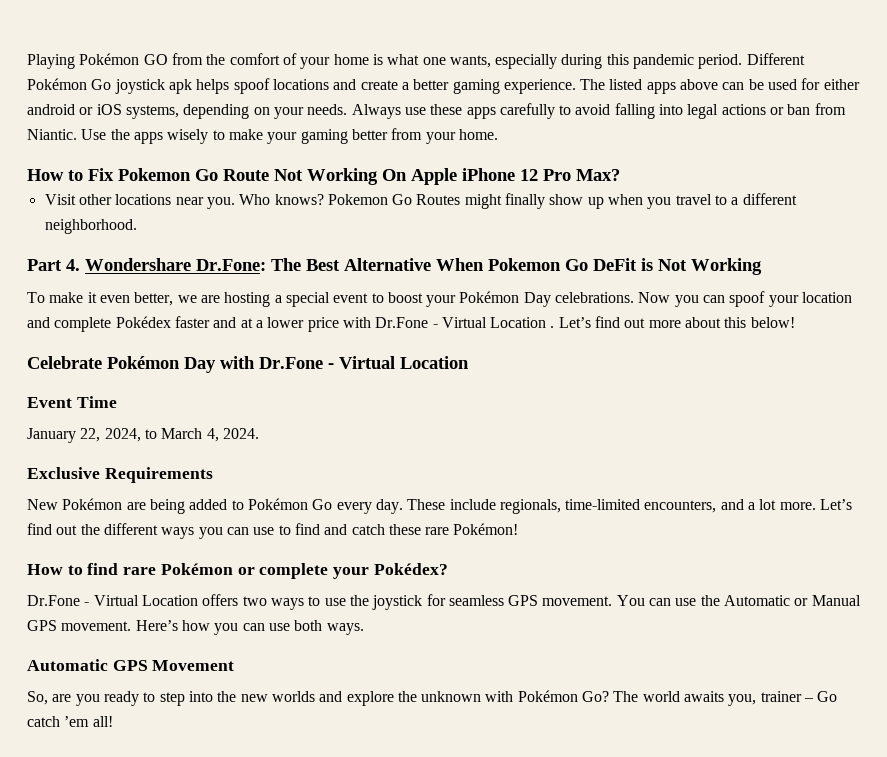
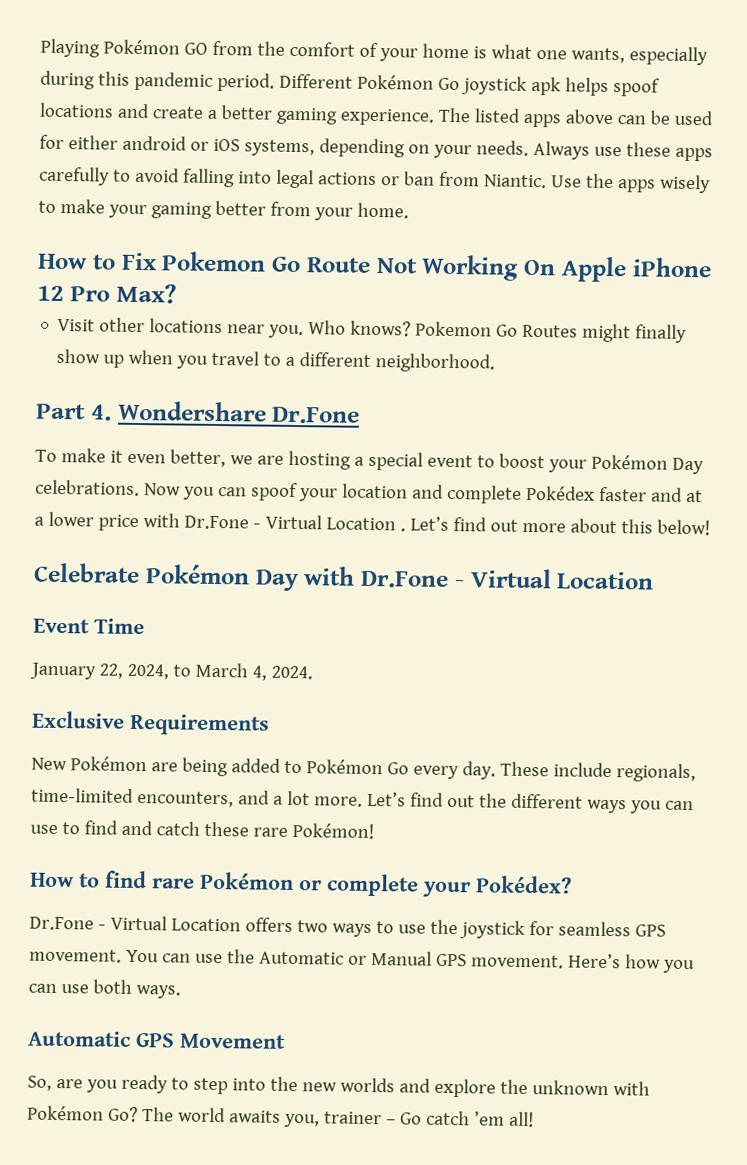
- Part 4. Wondershare Dr.Fone: The Best Alternative When Pokemon Go DeFit is Not Working
+ Part 4. Wondershare Dr.Fone

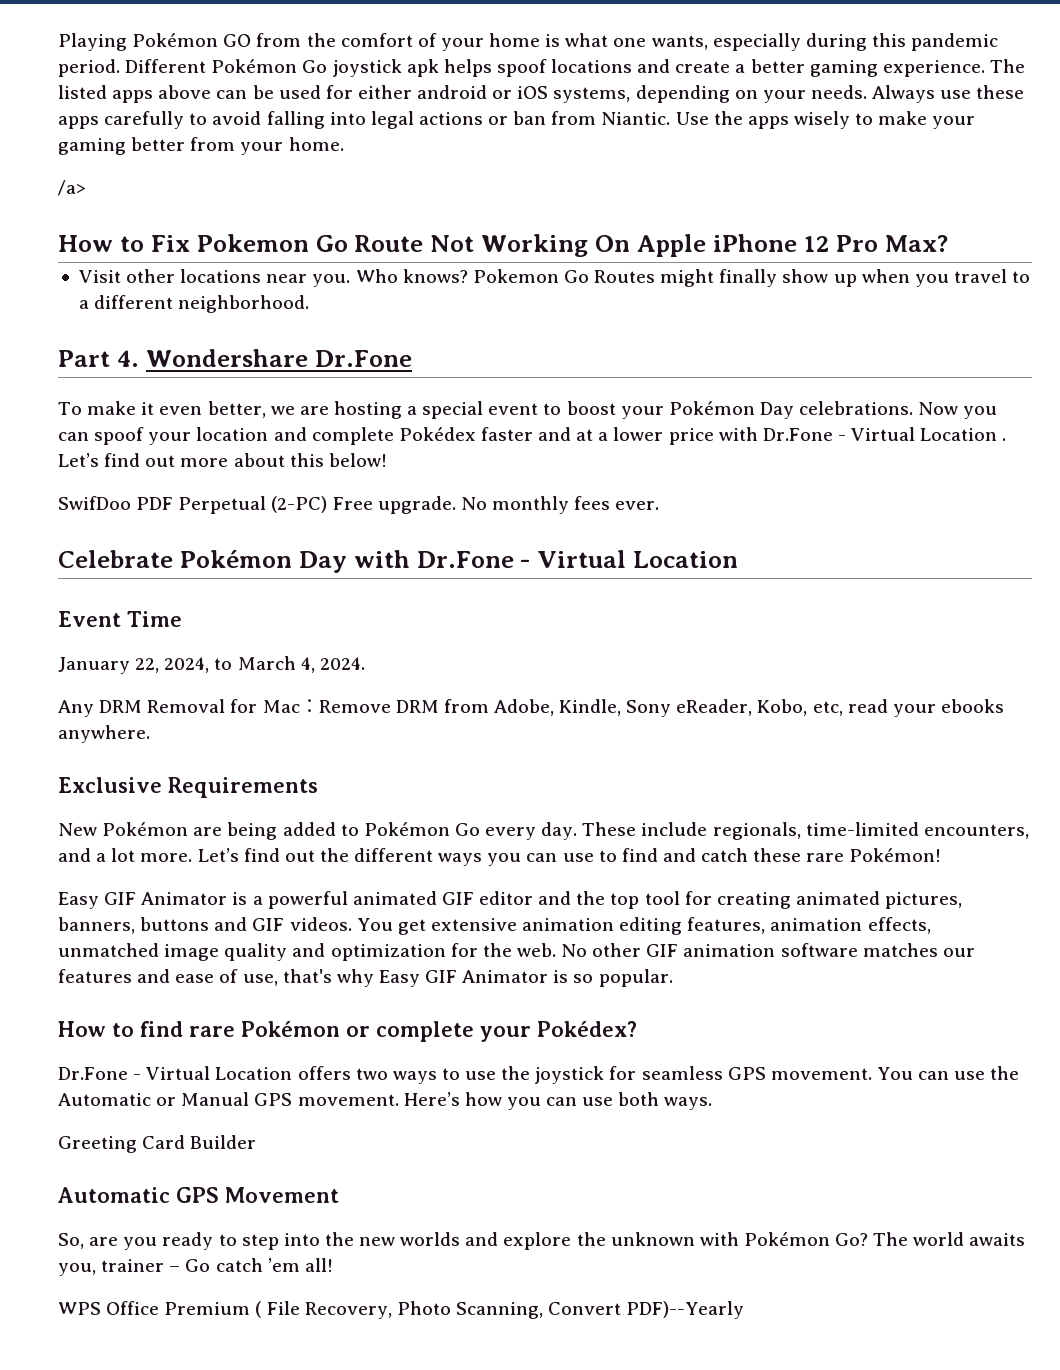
+ /a>
+ SwifDoo PDF Perpetual (2-PC) Free upgrade. No monthly fees ever.
+ Any DRM Removal for Mac：Remove DRM from Adobe, Kindle, Sony eReader, Kobo, etc, read your ebooks anywhere.
+ Easy GIF Animator is a powerful animated GIF editor and the top tool for creating animated pictures, banners, buttons and GIF videos. You get extensive animation editing features, animation effects, unmatched image quality and optimization for the web. No other GIF animation software matches our features and ease of use, that's why Easy GIF Animator is so popular.
+ Greeting Card Builder
+ WPS Office Premium ( File Recovery, Photo Scanning, Convert PDF)--Yearly

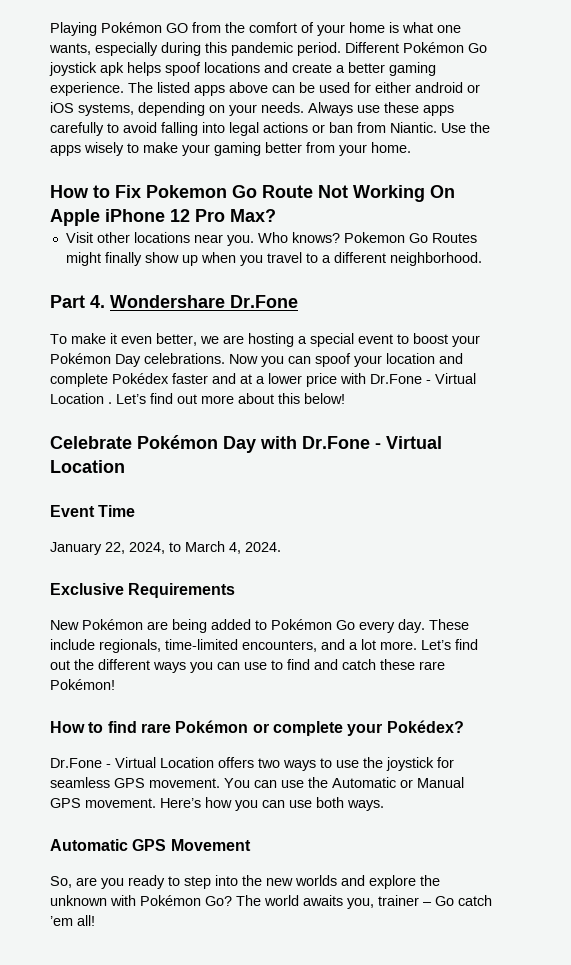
- /a>
- SwifDoo PDF Perpetual (2-PC) Free upgrade. No monthly fees ever.
- Any DRM Removal for Mac：Remove DRM from Adobe, Kindle, Sony eReader, Kobo, etc, read your ebooks anywhere.
- Easy GIF Animator is a powerful animated GIF editor and the top tool for creating animated pictures, banners, buttons and GIF videos. You get extensive animation editing features, animation effects, unmatched image quality and optimization for the web. No other GIF animation software matches our features and ease of use, that's why Easy GIF Animator is so popular.
- Greeting Card Builder
- WPS Office Premium ( File Recovery, Photo Scanning, Convert PDF)--Yearly

